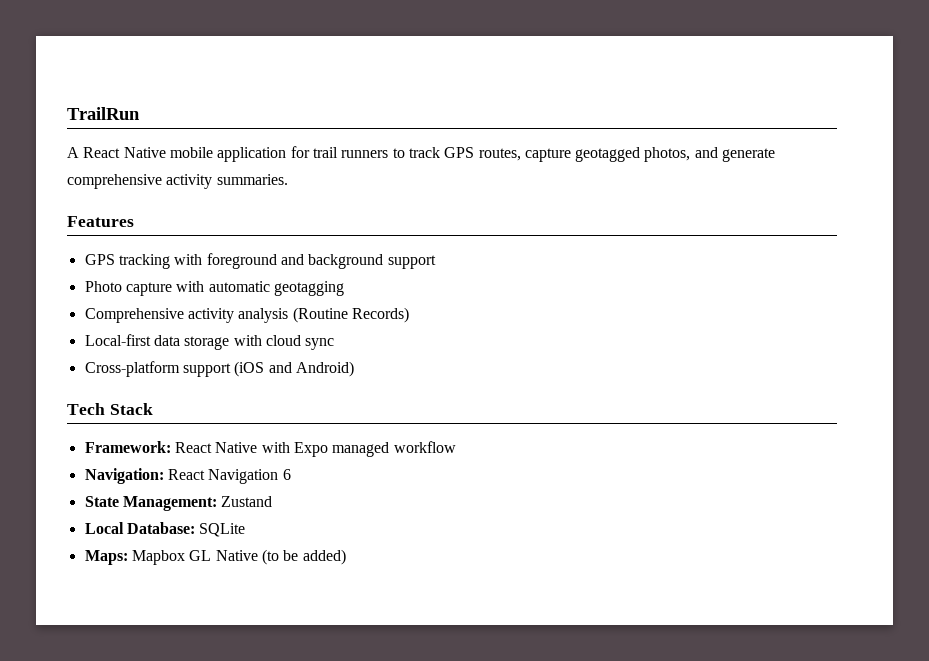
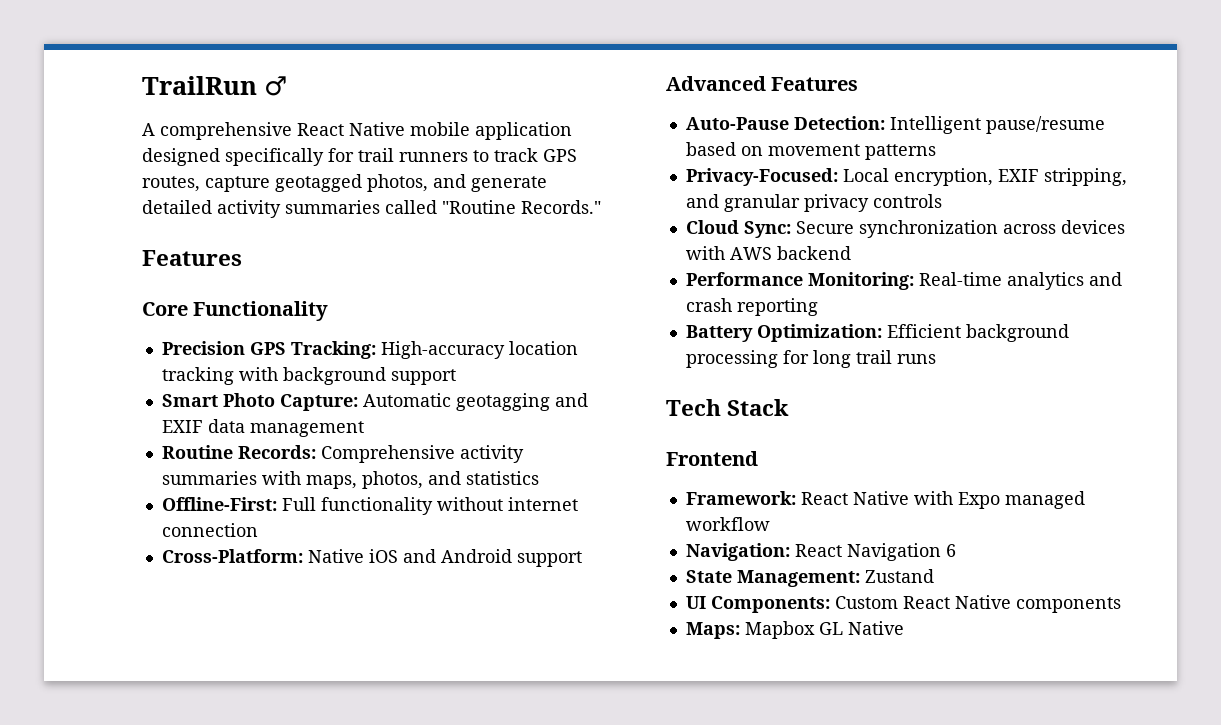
- TrailRun
+ TrailRun ♂
- A React Native mobile application for trail runners to track GPS routes, capture geotagged photos, and generate comprehensive activity summaries.
+ A comprehensive React Native mobile application designed specifically for trail runners to track GPS routes, capture geotagged photos, and generate detailed activity summaries called "Routine Records."
  Features
- GPS tracking with foreground and background support
- Photo capture with automatic geotagging
- Comprehensive activity analysis (Routine Records)
- Local-first data storage with cloud sync
- Cross-platform support (iOS and Android)
+ Core Functionality
+ Precision GPS Tracking: High-accuracy location tracking with background support
+ Smart Photo Capture: Automatic geotagging and EXIF data management
+ Routine Records: Comprehensive activity summaries with maps, photos, and statistics
+ Offline-First: Full functionality without internet connection
+ Cross-Platform: Native iOS and Android support
+ Advanced Features
+ Auto-Pause Detection: Intelligent pause/resume based on movement patterns
+ Privacy-Focused: Local encryption, EXIF stripping, and granular privacy controls
+ Cloud Sync: Secure synchronization across devices with AWS backend
+ Performance Monitoring: Real-time analytics and crash reporting
+ Battery Optimization: Efficient background processing for long trail runs
+ Frontend
- Local Database: SQLite
+ UI Components: Custom React Native components
- Maps: Mapbox GL Native (to be added)
+ Maps: Mapbox GL Native

